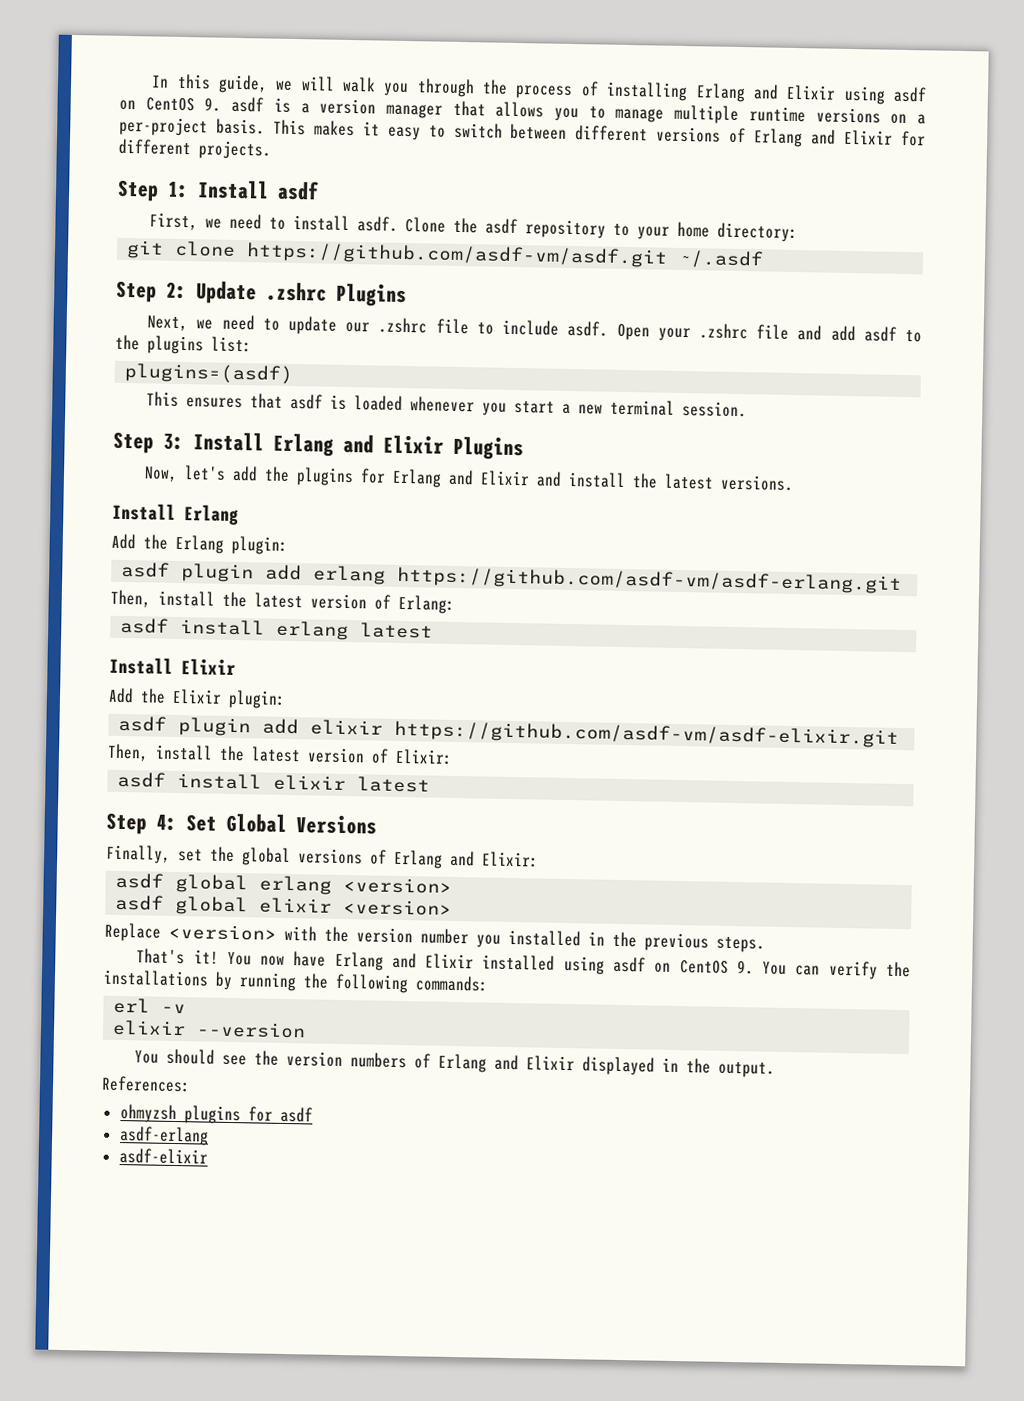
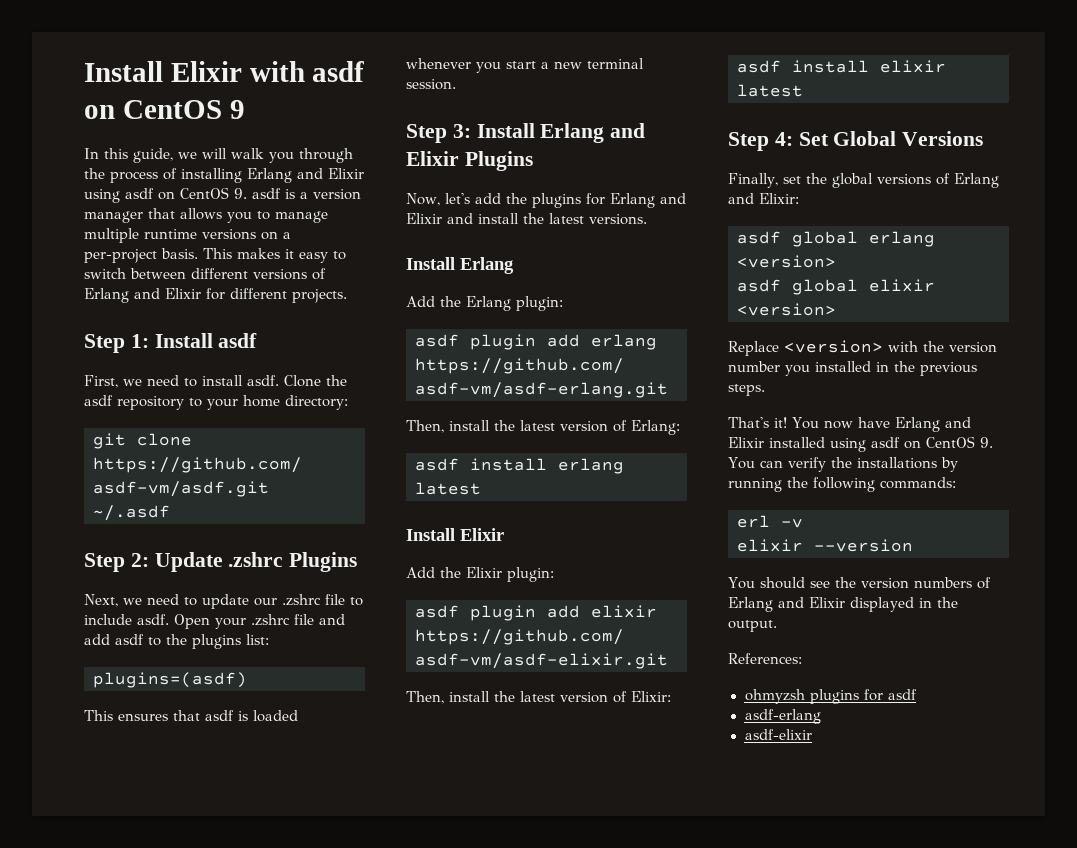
+ Install Elixir with asdf on CentOS 9

